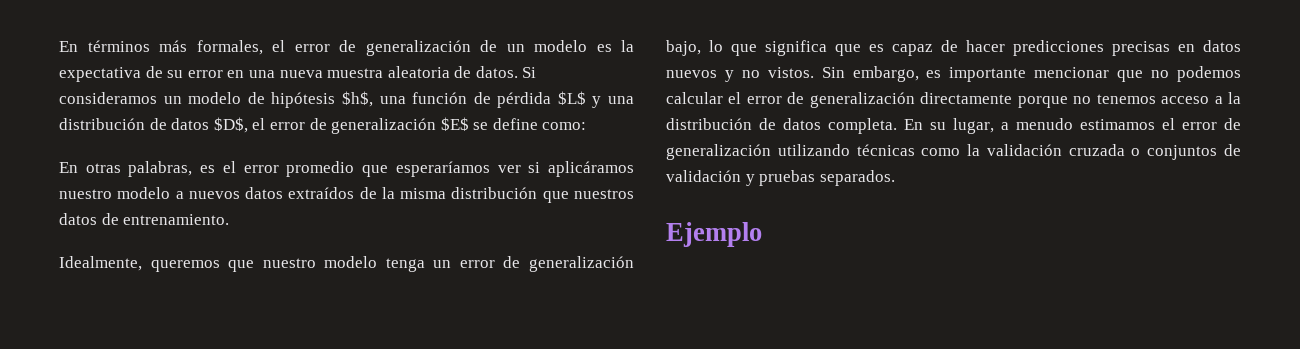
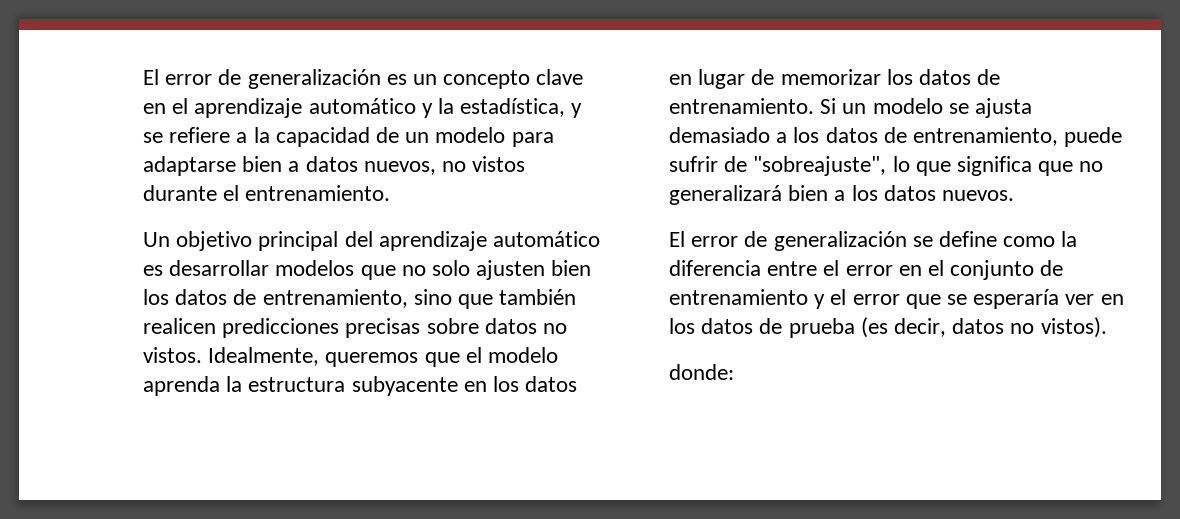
- En términos más formales, el error de generalización de un modelo es la expectativa de su error en una nueva muestra aleatoria de datos. Si consideramos un modelo de hipótesis $h$, una función de pérdida $L$ y una distribución de datos $D$, el error de generalización $E$ se define como:
- En otras palabras, es el error promedio que esperaríamos ver si aplicáramos nuestro modelo a nuevos datos extraídos de la misma distribución que nuestros datos de entrenamiento.
- Idealmente, queremos que nuestro modelo tenga un error de generalización bajo, lo que significa que es capaz de hacer predicciones precisas en datos nuevos y no vistos. Sin embargo, es importante mencionar que no podemos calcular el error de generalización directamente porque no tenemos acceso a la distribución de datos completa. En su lugar, a menudo estimamos el error de generalización utilizando técnicas como la validación cruzada o conjuntos de validación y pruebas separados.
- Ejemplo
+ El error de generalización es un concepto clave en el aprendizaje automático y la estadística, y se refiere a la capacidad de un modelo para adaptarse bien a datos nuevos, no vistos durante el entrenamiento.
+ Un objetivo principal del aprendizaje automático es desarrollar modelos que no solo ajusten bien los datos de entrenamiento, sino que también realicen predicciones precisas sobre datos no vistos. Idealmente, queremos que el modelo aprenda la estructura subyacente en los datos en lugar de memorizar los datos de entrenamiento. Si un modelo se ajusta demasiado a los datos de entrenamiento, puede sufrir de "sobreajuste", lo que significa que no generalizará bien a los datos nuevos.
+ El error de generalización se define como la diferencia entre el error en el conjunto de entrenamiento y el error que se esperaría ver en los datos de prueba (es decir, datos no vistos).
+ donde:

